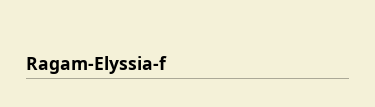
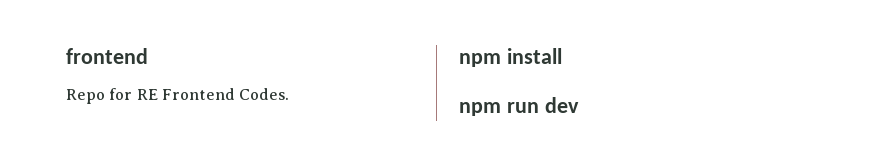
- Ragam-Elyssia-f
+ frontend
+ Repo for RE Frontend Codes.
+ npm install
+ npm run dev

